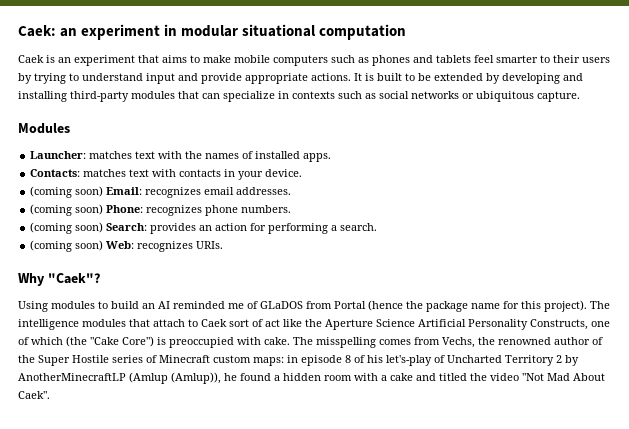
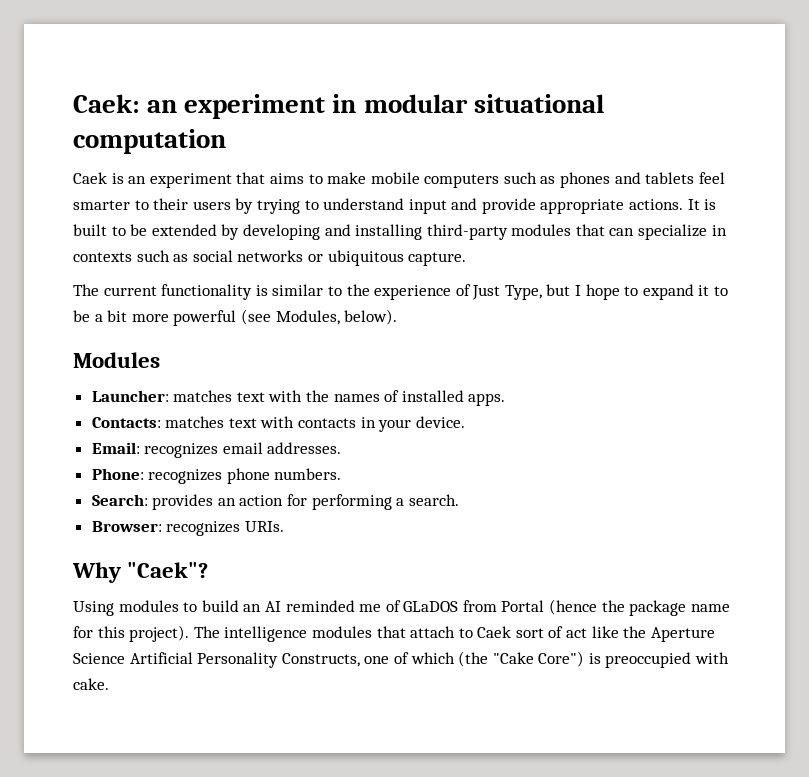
+ The current functionality is similar to the experience of Just Type, but I hope to expand it to be a bit more powerful (see Modules, below).
- (coming soon) Email: recognizes email addresses.
+ Email: recognizes email addresses.
- (coming soon) Phone: recognizes phone numbers.
+ Phone: recognizes phone numbers.
- (coming soon) Search: provides an action for performing a search.
+ Search: provides an action for performing a search.
- (coming soon) Web: recognizes URIs.
+ Browser: recognizes URIs.
- The misspelling comes from Vechs, the renowned author of the Super Hostile series of Minecraft custom maps: in episode 8 of his let's-play of Uncharted Territory 2 by AnotherMinecraftLP (Amlup (Amlup)), he found a hidden room with a cake and titled the video "Not Mad About Caek".

